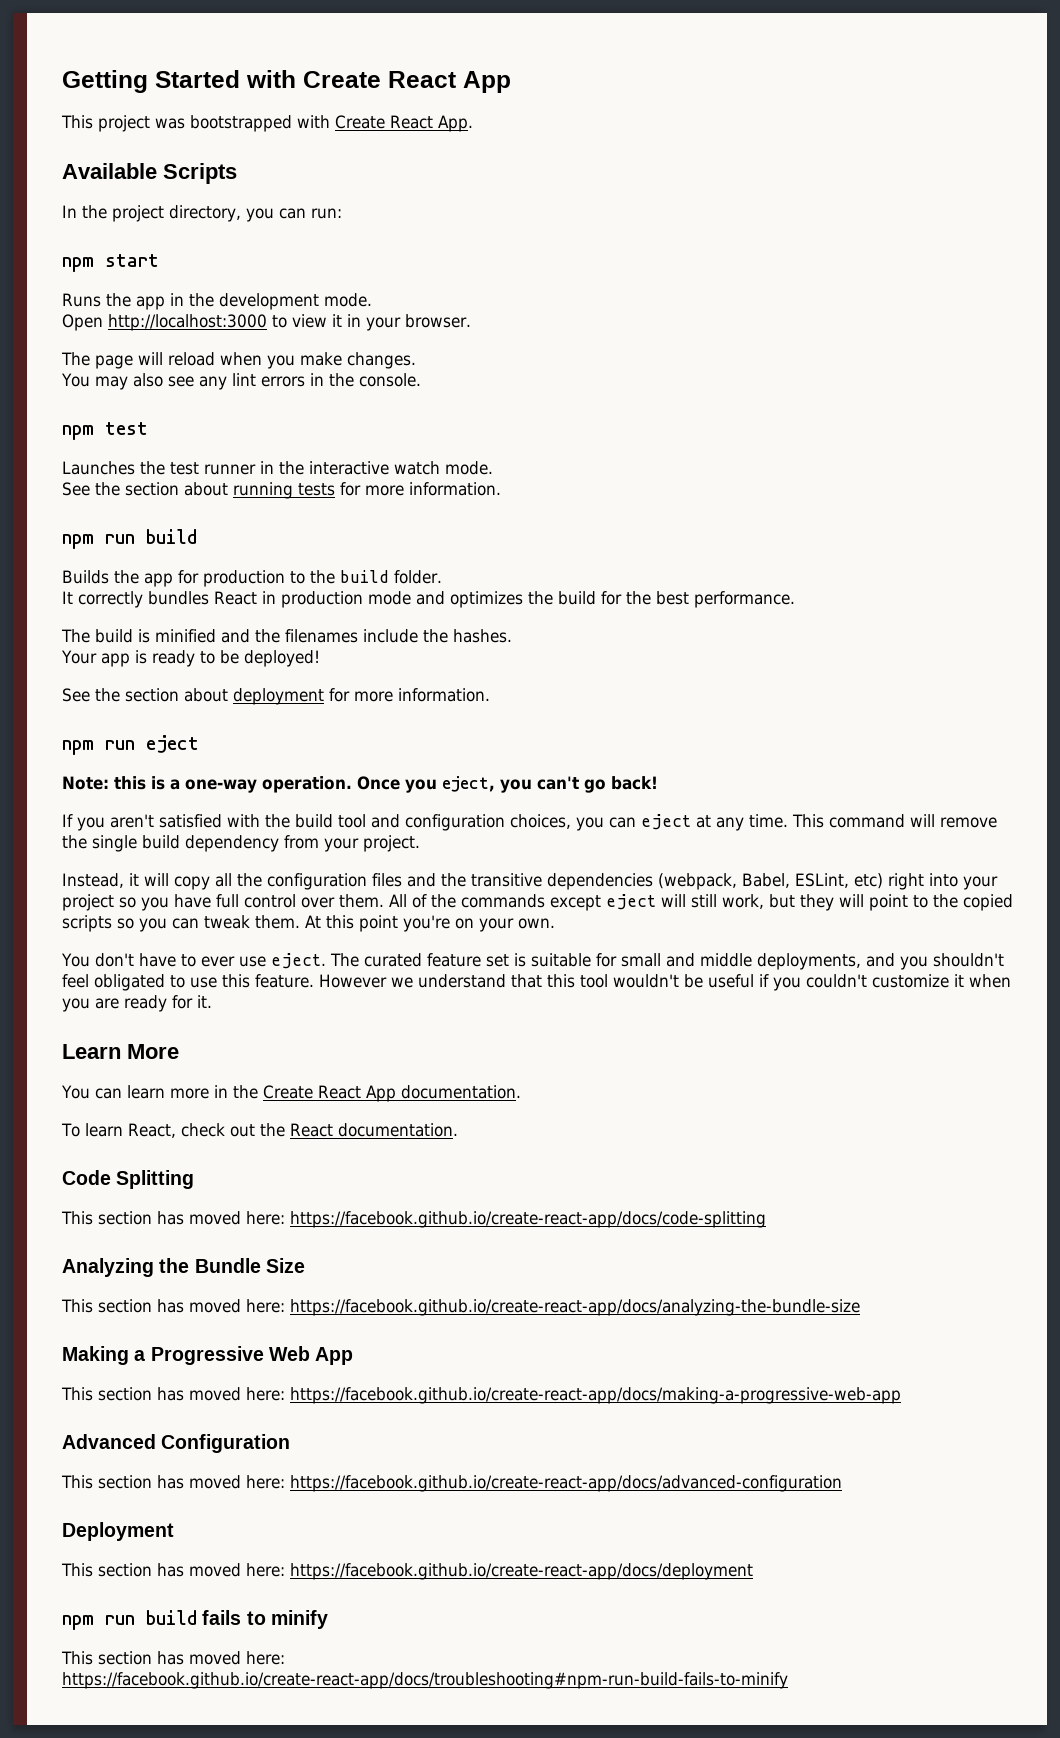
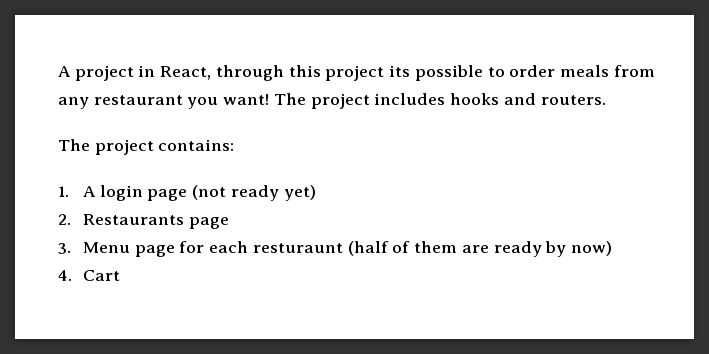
- Getting Started with Create React App
- This project was bootstrapped with Create React App.
- Available Scripts
- In the project directory, you can run:
- npm start
- Runs the app in the development mode.
- Open http://localhost:3000 to view it in your browser.
- The page will reload when you make changes.
- You may also see any lint errors in the console.
- npm test
- Launches the test runner in the interactive watch mode.
- See the section about running tests for more information.
- npm run build
- Builds the app for production to the build folder.
- It correctly bundles React in production mode and optimizes the build for the best performance.
- The build is minified and the filenames include the hashes.
- Your app is ready to be deployed!
- See the section about deployment for more information.
- npm run eject
- Note: this is a one-way operation. Once you eject, you can't go back!
- If you aren't satisfied with the build tool and configuration choices, you can eject at any time. This command will remove the single build dependency from your project.
- Instead, it will copy all the configuration files and the transitive dependencies (webpack, Babel, ESLint, etc) right into your project so you have full control over them. All of the commands except eject will still work, but they will point to the copied scripts so you can tweak them. At this point you're on your own.
- You don't have to ever use eject. The curated feature set is suitable for small and middle deployments, and you shouldn't feel obligated to use this feature. However we understand that this tool wouldn't be useful if you couldn't customize it when you are ready for it.
- Learn More
- You can learn more in the Create React App documentation.
- To learn React, check out the React documentation.
- Code Splitting
- This section has moved here: https://facebook.github.io/create-react-app/docs/code-splitting
- Analyzing the Bundle Size
- This section has moved here: https://facebook.github.io/create-react-app/docs/analyzing-the-bundle-size
- Making a Progressive Web App
- This section has moved here: https://facebook.github.io/create-react-app/docs/making-a-progressive-web-app
- Advanced Configuration
- This section has moved here: https://facebook.github.io/create-react-app/docs/advanced-configuration
- Deployment
- This section has moved here: https://facebook.github.io/create-react-app/docs/deployment
- npm run build fails to minify
- This section has moved here: https://facebook.github.io/create-react-app/docs/troubleshooting#npm-run-build-fails-to-minify
+ A project in React, through this project its possible to order meals from any restaurant you want! The project includes hooks and routers.
+ The project contains:
+ 1. A login page (not ready yet)
+ 2. Restaurants page
+ 3. Menu page for each resturaunt (half of them are ready by now)
+ 4. Cart

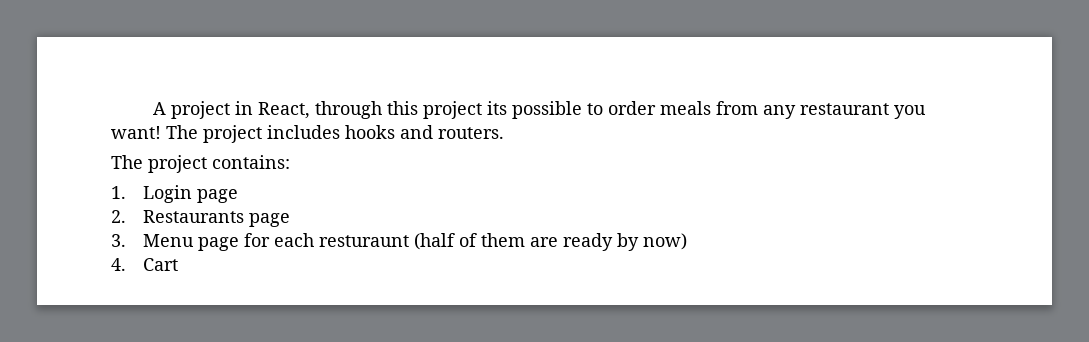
- 1. A login page (not ready yet)
+ 1. Login page

